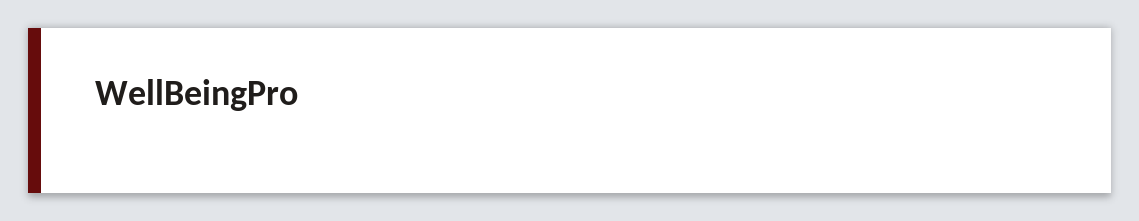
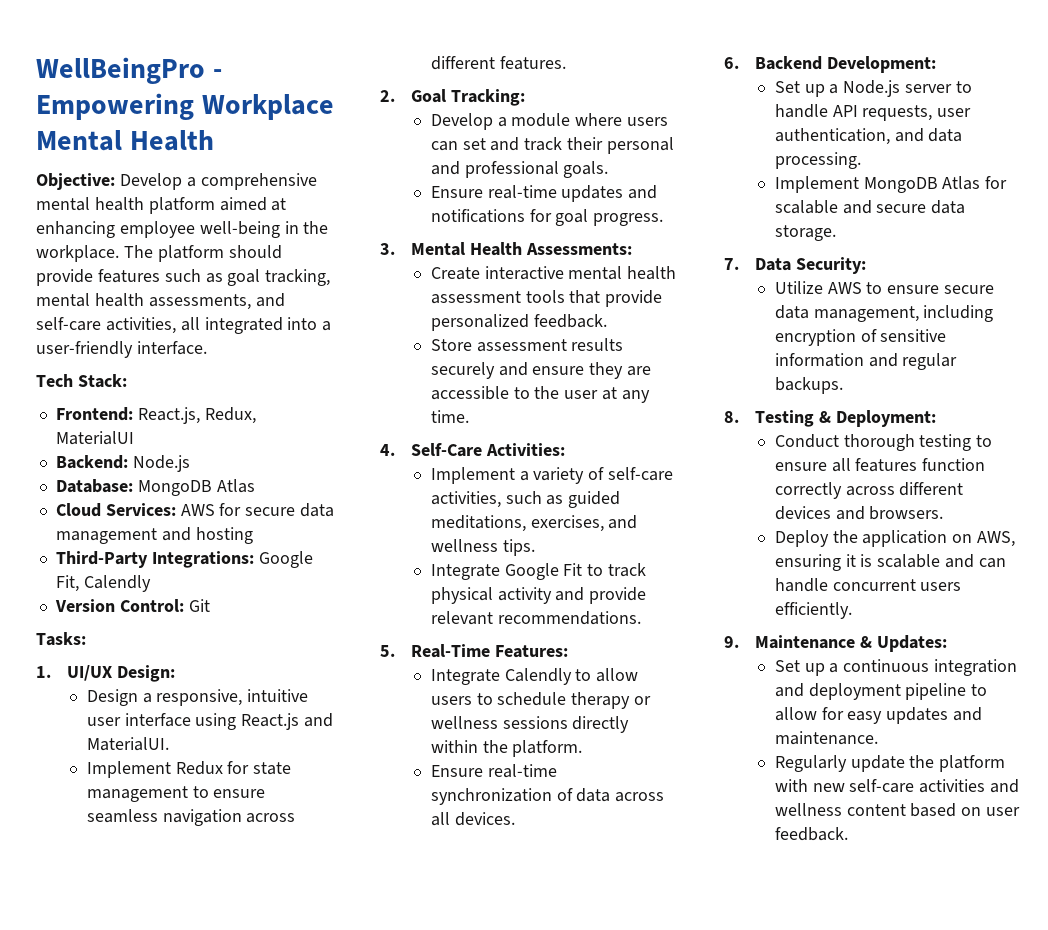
- WellBeingPro
+ WellBeingPro - Empowering Workplace Mental Health
+ Objective: Develop a comprehensive mental health platform aimed at enhancing employee well-being in the workplace. The platform should provide features such as goal tracking, mental health assessments, and self-care activities, all integrated into a user-friendly interface.
+ Tech Stack:
+ Frontend: React.js, Redux, MaterialUI
+ Backend: Node.js
+ Database: MongoDB Atlas
+ Cloud Services: AWS for secure data management and hosting
+ Third-Party Integrations: Google Fit, Calendly
+ Version Control: Git
+ Tasks:
+ 1. UI/UX Design:
+ Design a responsive, intuitive user interface using React.js and MaterialUI.
+ Implement Redux for state management to ensure seamless navigation across different features.
+ 2. Goal Tracking:
+ Develop a module where users can set and track their personal and professional goals.
+ Ensure real-time updates and notifications for goal progress.
+ 3. Mental Health Assessments:
+ Create interactive mental health assessment tools that provide personalized feedback.
+ Store assessment results securely and ensure they are accessible to the user at any time.
+ 4. Self-Care Activities:
+ Implement a variety of self-care activities, such as guided meditations, exercises, and wellness tips.
+ Integrate Google Fit to track physical activity and provide relevant recommendations.
+ 5. Real-Time Features:
+ Integrate Calendly to allow users to schedule therapy or wellness sessions directly within the platform.
+ Ensure real-time synchronization of data across all devices.
+ 6. Backend Development:
+ Set up a Node.js server to handle API requests, user authentication, and data processing.
+ Implement MongoDB Atlas for scalable and secure data storage.
+ 7. Data Security:
+ Utilize AWS to ensure secure data management, including encryption of sensitive information and regular backups.
+ 8. Testing & Deployment:
+ Conduct thorough testing to ensure all features function correctly across different devices and browsers.
+ Deploy the application on AWS, ensuring it is scalable and can handle concurrent users efficiently.
+ 9. Maintenance & Updates:
+ Set up a continuous integration and deployment pipeline to allow for easy updates and maintenance.
+ Regularly update the platform with new self-care activities and wellness content based on user feedback.

